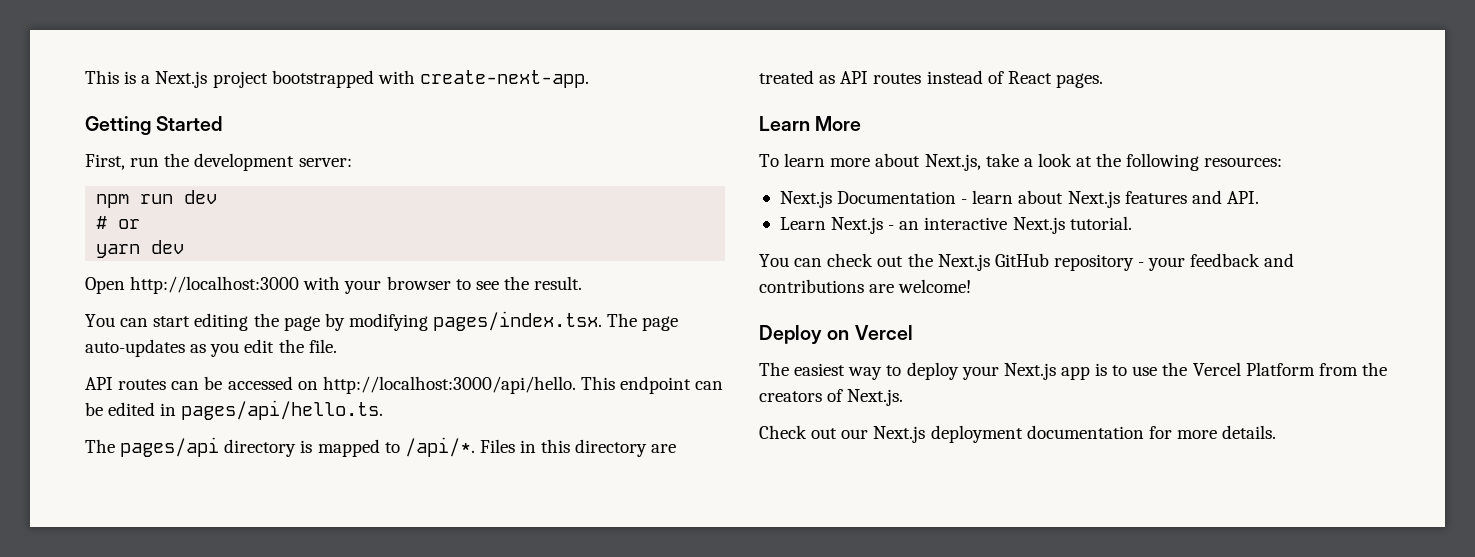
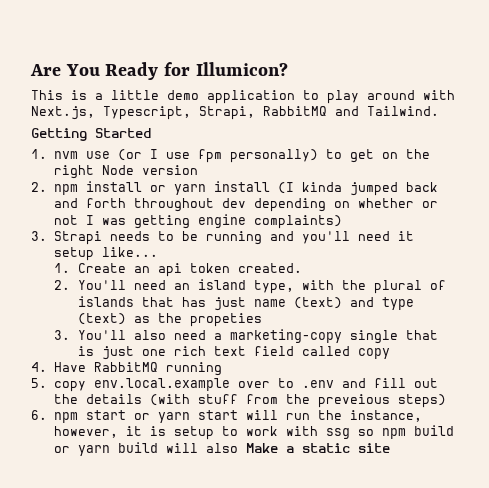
- This is a Next.js project bootstrapped with create-next-app.
+ Are You Ready for Illumicon?
+ This is a little demo application to play around with Next.js, Typescript, Strapi, RabbitMQ and Tailwind.
  Getting Started
- First, run the development server:
- npm run dev
- # or
- yarn dev
- Open http://localhost:3000 with your browser to see the result.
- You can start editing the page by modifying pages/index.tsx. The page auto-updates as you edit the file.
- API routes can be accessed on http://localhost:3000/api/hello. This endpoint can be edited in pages/api/hello.ts.
- The pages/api directory is mapped to /api/*. Files in this directory are treated as API routes instead of React pages.
- Learn More
- To learn more about Next.js, take a look at the following resources:
- Next.js Documentation - learn about Next.js features and API.
- Learn Next.js - an interactive Next.js tutorial.
- You can check out the Next.js GitHub repository - your feedback and contributions are welcome!
- Deploy on Vercel
- The easiest way to deploy your Next.js app is to use the Vercel Platform from the creators of Next.js.
- Check out our Next.js deployment documentation for more details.
+ 1. nvm use (or I use fpm personally) to get on the right Node version
+ 2. npm install or yarn install (I kinda jumped back and forth throughout dev depending on whether or not I was getting engine complaints)
+ 3. Strapi needs to be running and you'll need it setup like...
+ 1. Create an api token created.
+ 2. You'll need an island type, with the plural of islands that has just name (text) and type (text) as the propeties
+ 3. You'll also need a marketing-copy single that is just one rich text field called copy
+ 4. Have RabbitMQ running
+ 5. copy env.local.example over to .env and fill out the details (with stuff from the preveious steps)
+ 6. npm start or yarn start will run the instance, however, it is setup to work with ssg so npm build or yarn build will also Make a static site

